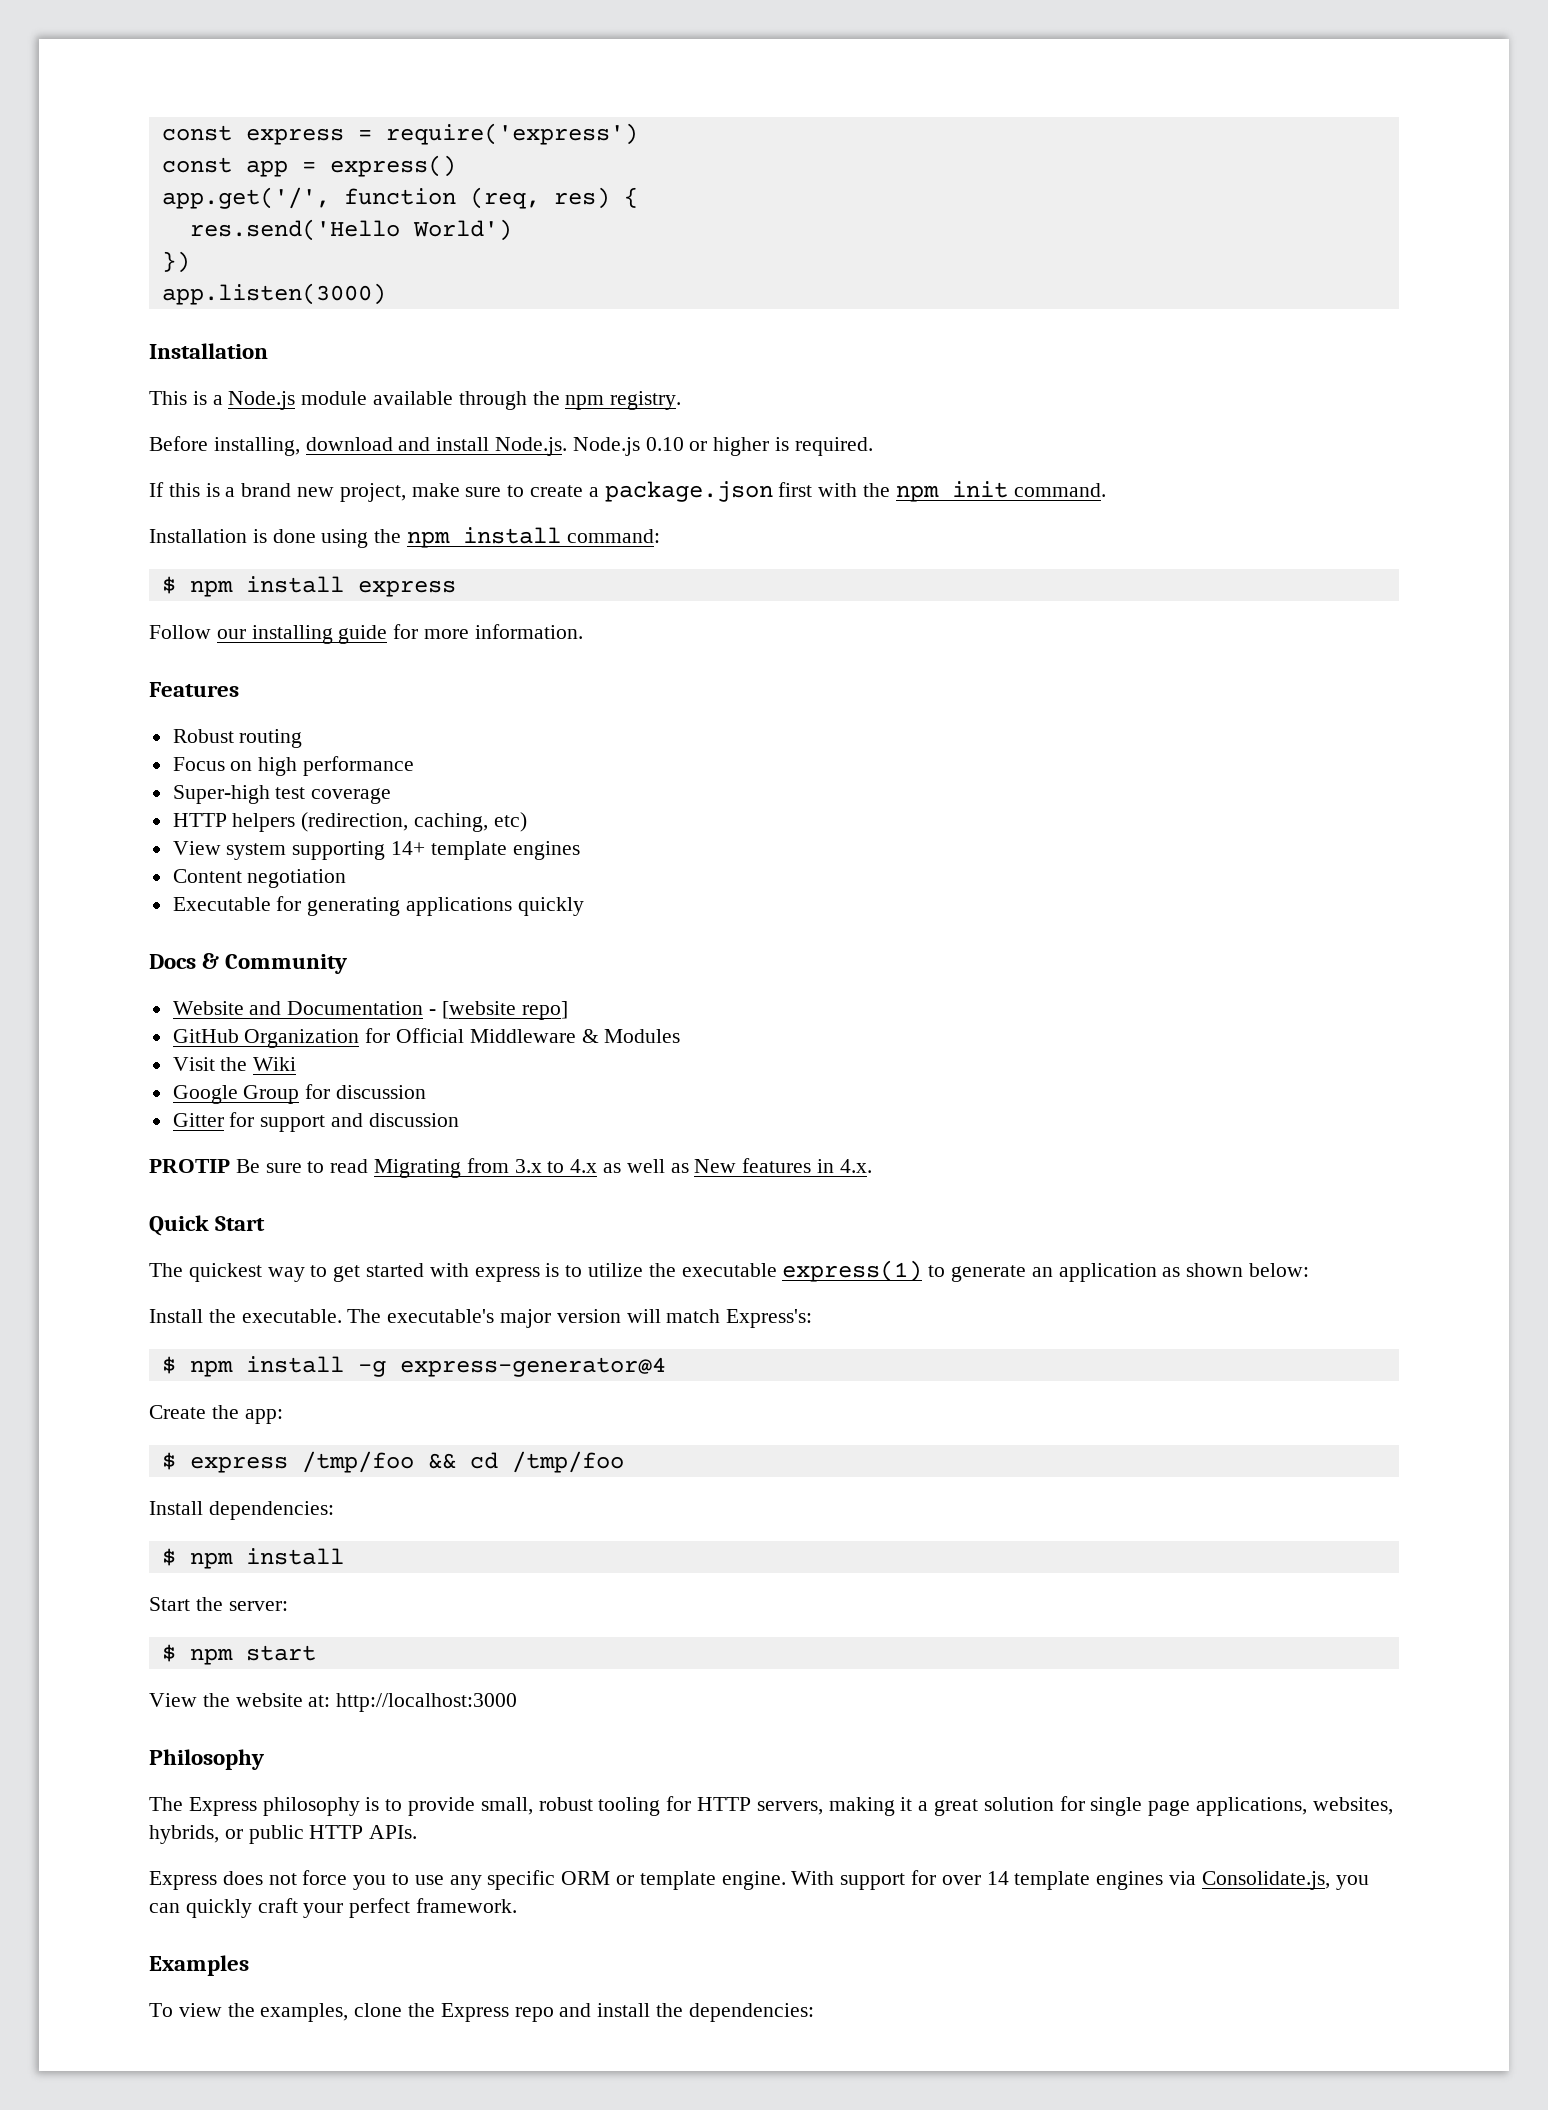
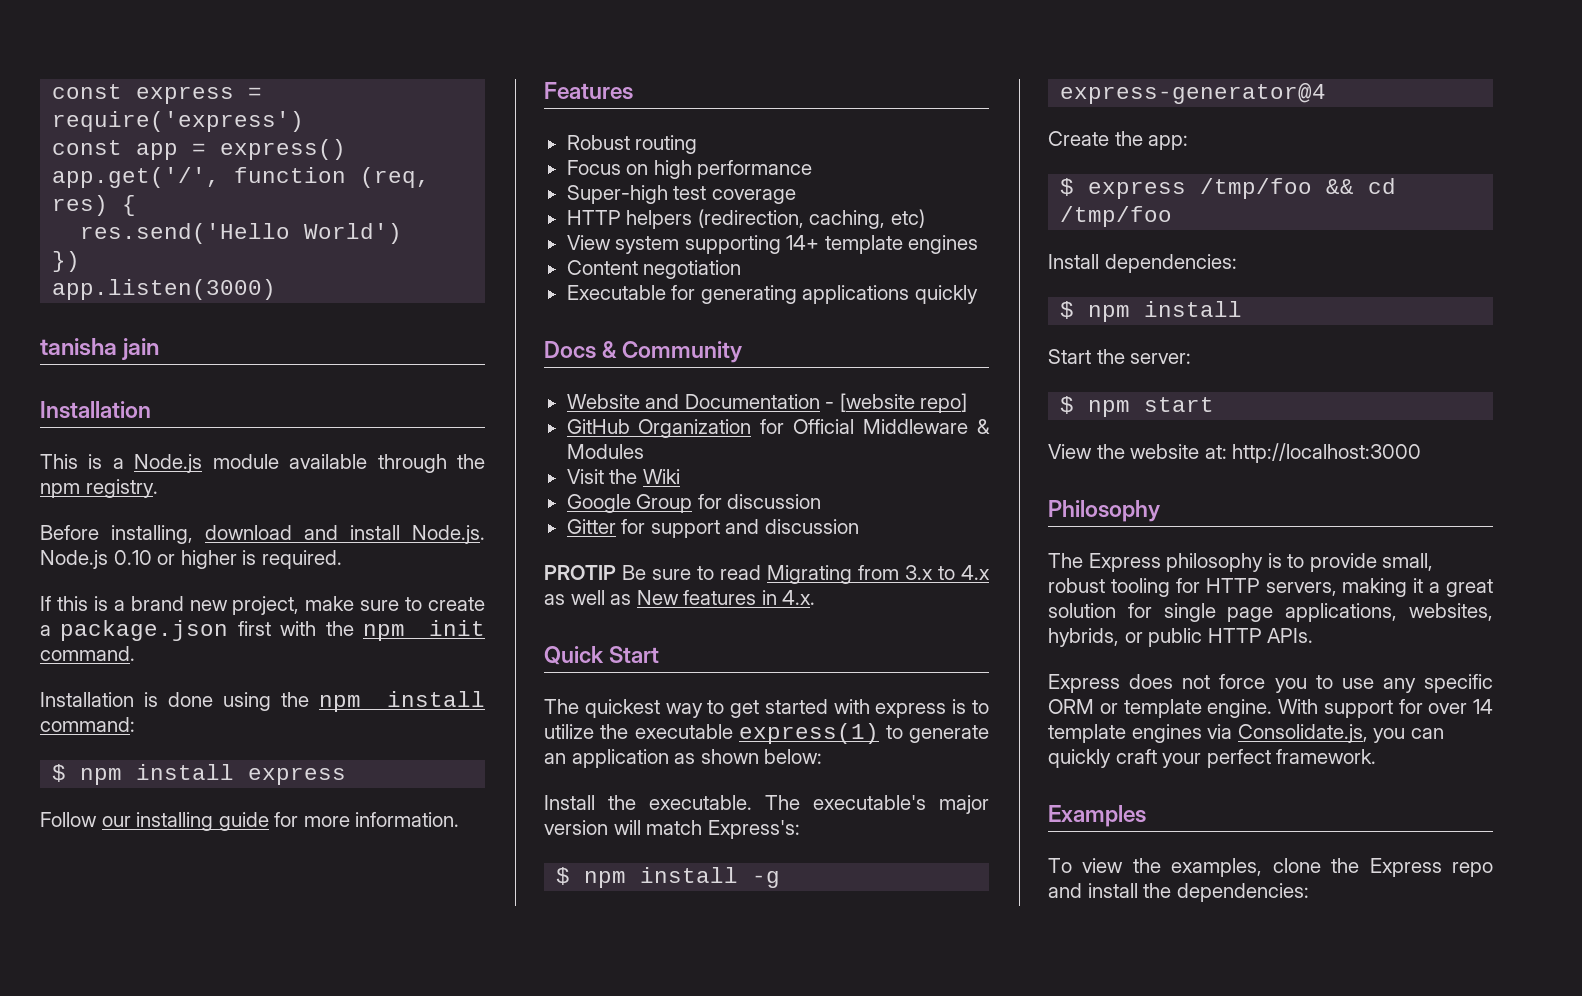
+ tanisha jain

